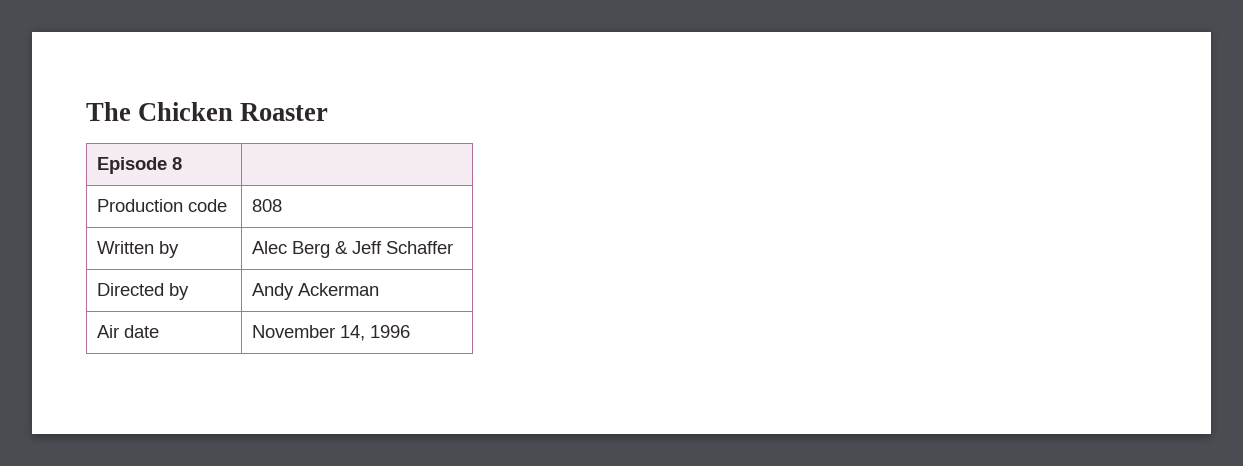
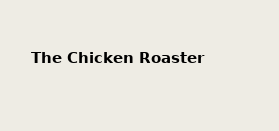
- Episode 8 |
- Production code | 808
- Written by | Alec Berg & Jeff Schaffer
- Directed by | Andy Ackerman
- Air date | November 14, 1996

